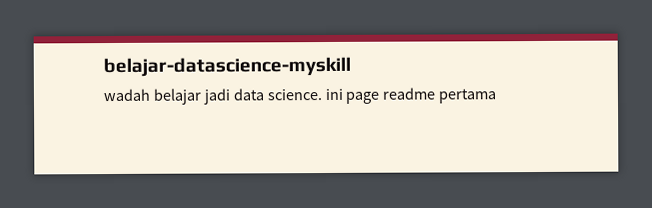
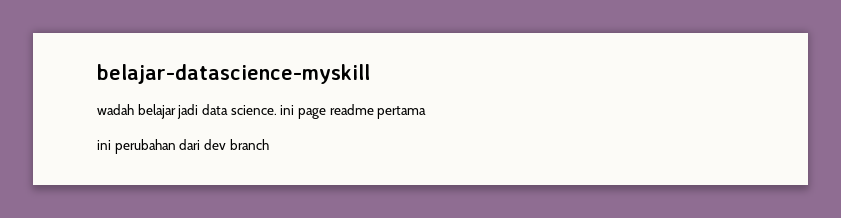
+ ini perubahan dari dev branch

